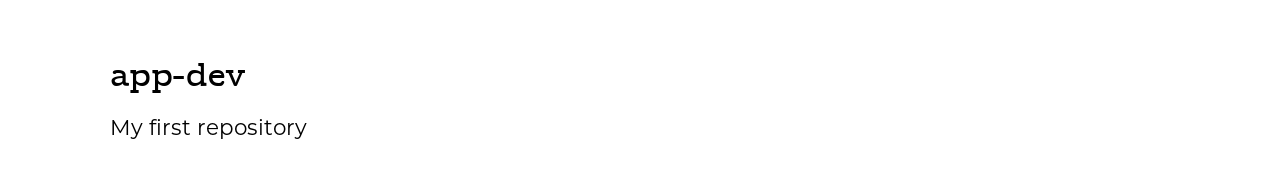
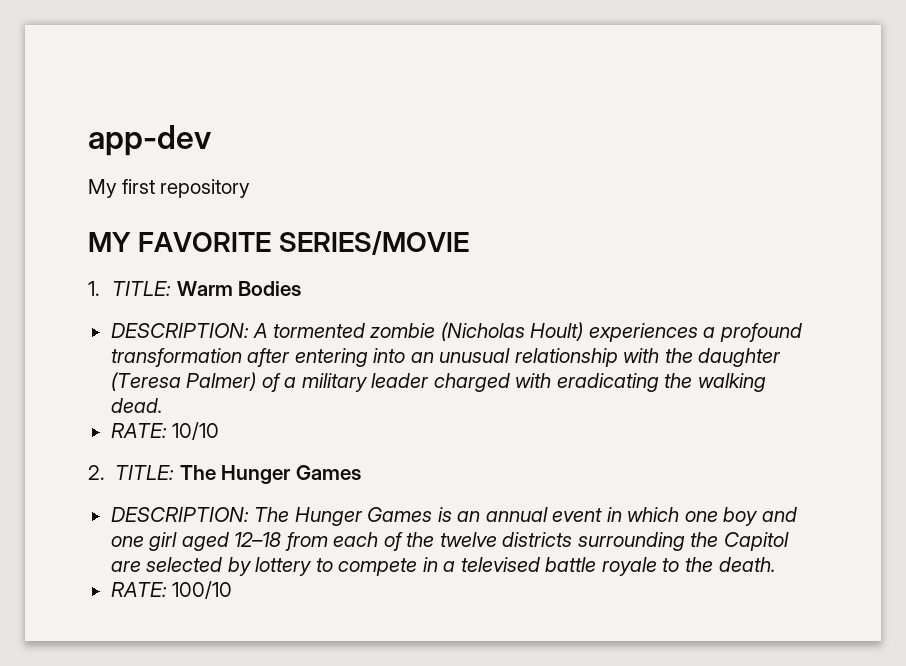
+ MY FAVORITE SERIES/MOVIE
+ 1. TITLE: Warm Bodies
+ DESCRIPTION: A tormented zombie (Nicholas Hoult) experiences a profound transformation after entering into an unusual relationship with the daughter (Teresa Palmer) of a military leader charged with eradicating the walking dead.
+ RATE: 10/10
+ 2. TITLE: The Hunger Games
+ DESCRIPTION: The Hunger Games is an annual event in which one boy and one girl aged 12–18 from each of the twelve districts surrounding the Capitol are selected by lottery to compete in a televised battle royale to the death.
+ RATE: 100/10

